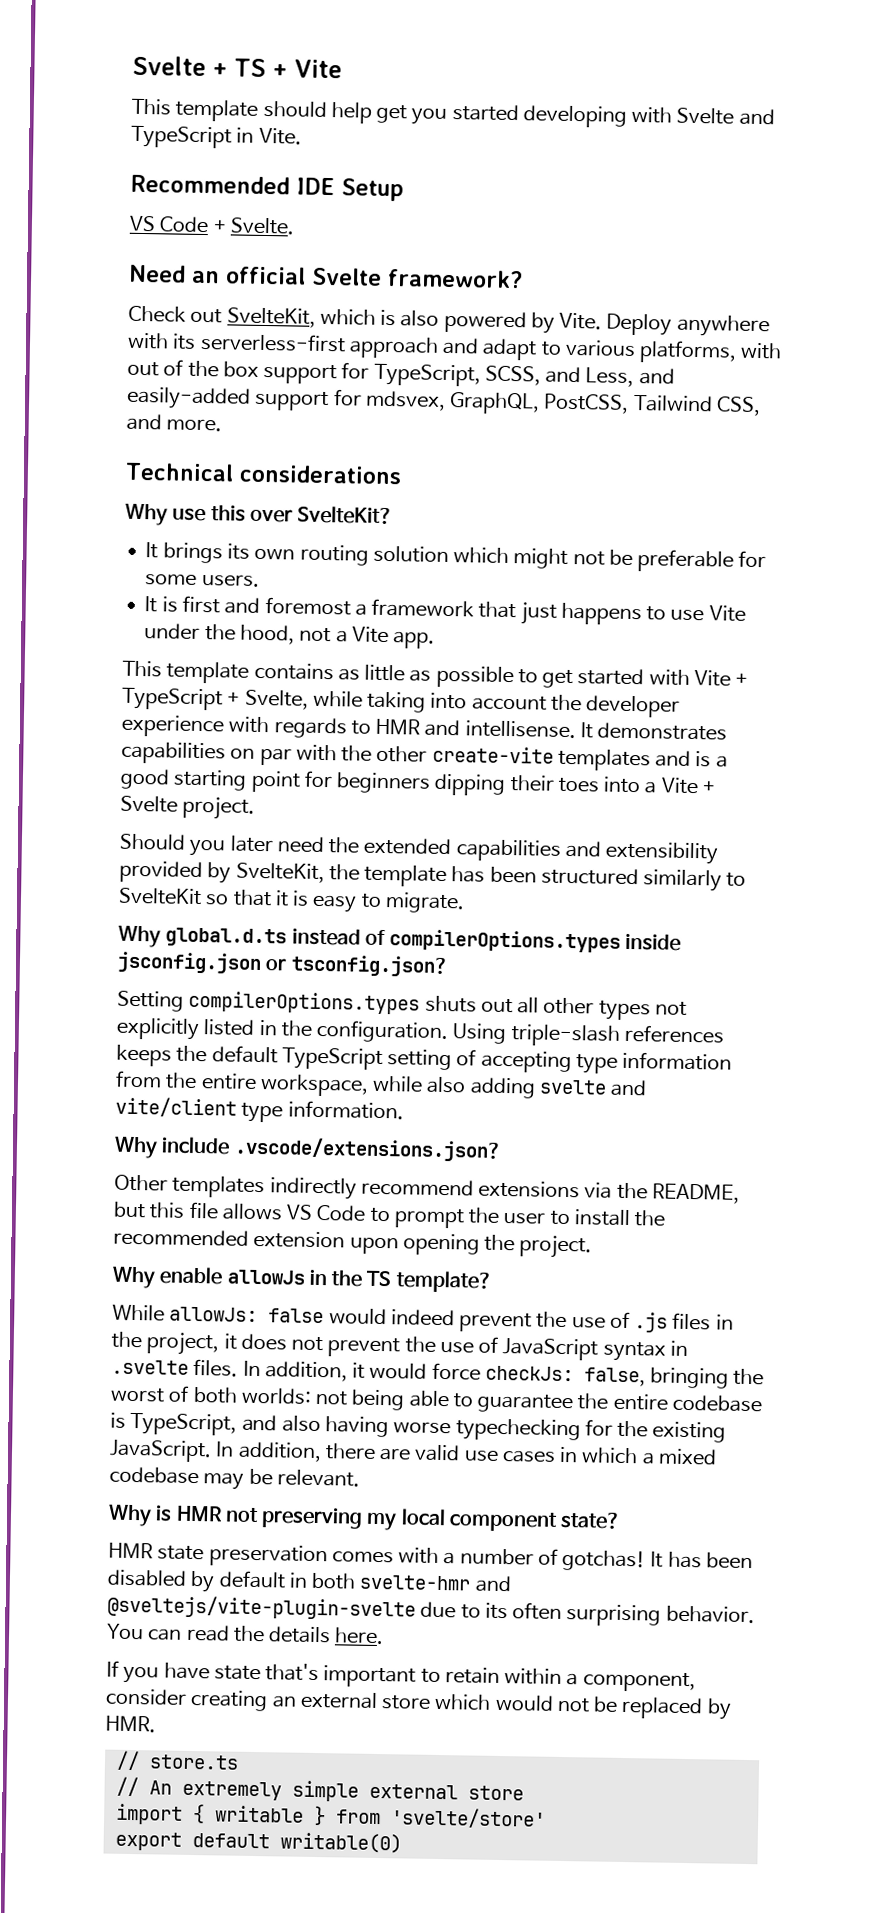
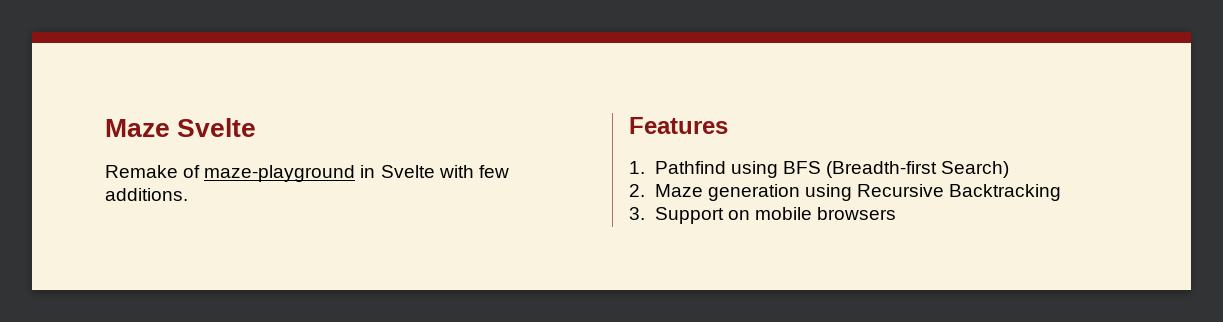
- Svelte + TS + Vite
- This template should help get you started developing with Svelte and TypeScript in Vite.
- Recommended IDE Setup
- VS Code + Svelte.
- Need an official Svelte framework?
- Check out SvelteKit, which is also powered by Vite. Deploy anywhere with its serverless-first approach and adapt to various platforms, with out of the box support for TypeScript, SCSS, and Less, and easily-added support for mdsvex, GraphQL, PostCSS, Tailwind CSS, and more.
- Technical considerations
- Why use this over SvelteKit?
- It brings its own routing solution which might not be preferable for some users.
- It is first and foremost a framework that just happens to use Vite under the hood, not a Vite app.
- This template contains as little as possible to get started with Vite + TypeScript + Svelte, while taking into account the developer experience with regards to HMR and intellisense. It demonstrates capabilities on par with the other create-vite templates and is a good starting point for beginners dipping their toes into a Vite + Svelte project.
- Should you later need the extended capabilities and extensibility provided by SvelteKit, the template has been structured similarly to SvelteKit so that it is easy to migrate.
- Why global.d.ts instead of compilerOptions.types inside jsconfig.json or tsconfig.json?
- Setting compilerOptions.types shuts out all other types not explicitly listed in the configuration. Using triple-slash references keeps the default TypeScript setting of accepting type information from the entire workspace, while also adding svelte and vite/client type information.
- Why include .vscode/extensions.json?
- Other templates indirectly recommend extensions via the README, but this file allows VS Code to prompt the user to install the recommended extension upon opening the project.
- Why enable allowJs in the TS template?
- While allowJs: false would indeed prevent the use of .js files in the project, it does not prevent the use of JavaScript syntax in .svelte files. In addition, it would force checkJs: false, bringing the worst of both worlds: not being able to guarantee the entire codebase is TypeScript, and also having worse typechecking for the existing JavaScript. In addition, there are valid use cases in which a mixed codebase may be relevant.
- Why is HMR not preserving my local component state?
- HMR state preservation comes with a number of gotchas! It has been disabled by default in both svelte-hmr and @sveltejs/vite-plugin-svelte due to its often surprising behavior. You can read the details here.
- If you have state that's important to retain within a component, consider creating an external store which would not be replaced by HMR.
- // store.ts
- // An extremely simple external store
- import { writable } from 'svelte/store'
- export default writable(0)
+ Maze Svelte
+ Remake of maze-playground in Svelte with few additions.
+ Features
+ 1. Pathfind using BFS (Breadth-first Search)
+ 2. Maze generation using Recursive Backtracking
+ 3. Support on mobile browsers

